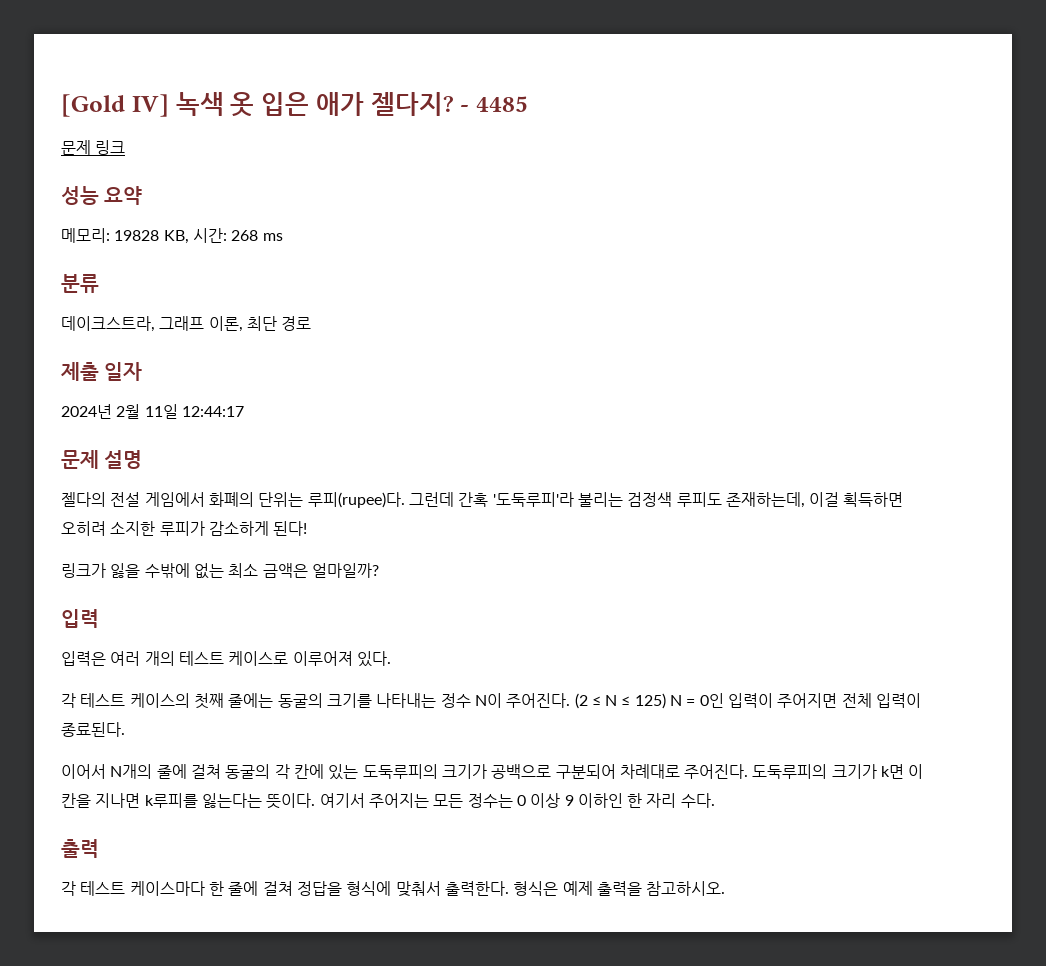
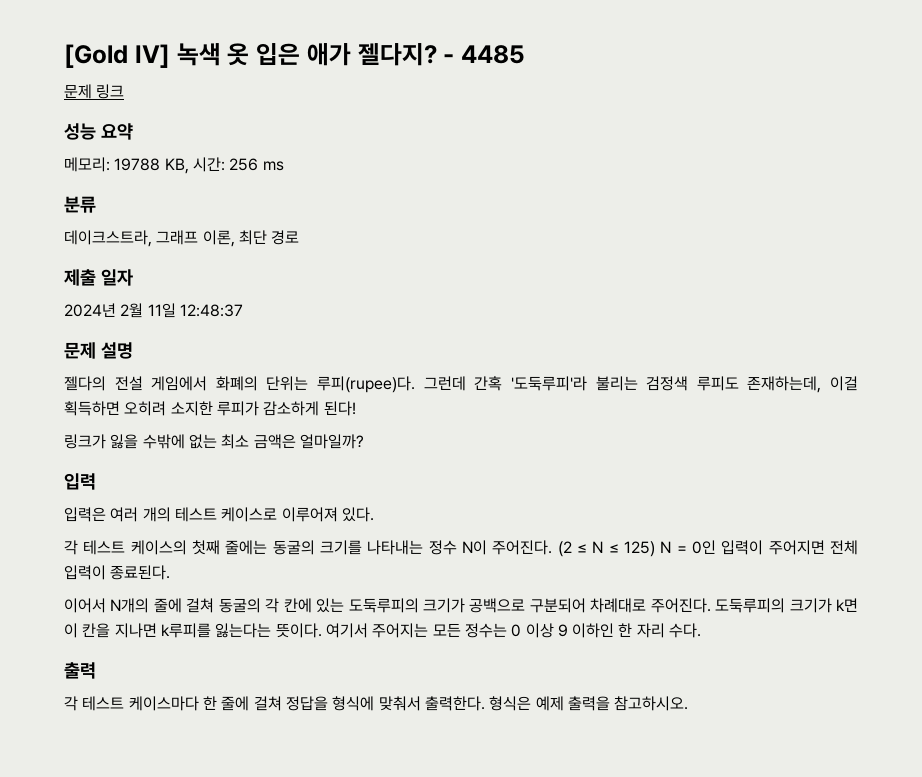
- 메모리: 19828 KB, 시간: 268 ms
+ 메모리: 19788 KB, 시간: 256 ms
- 2024년 2월 11일 12:44:17
+ 2024년 2월 11일 12:48:37

